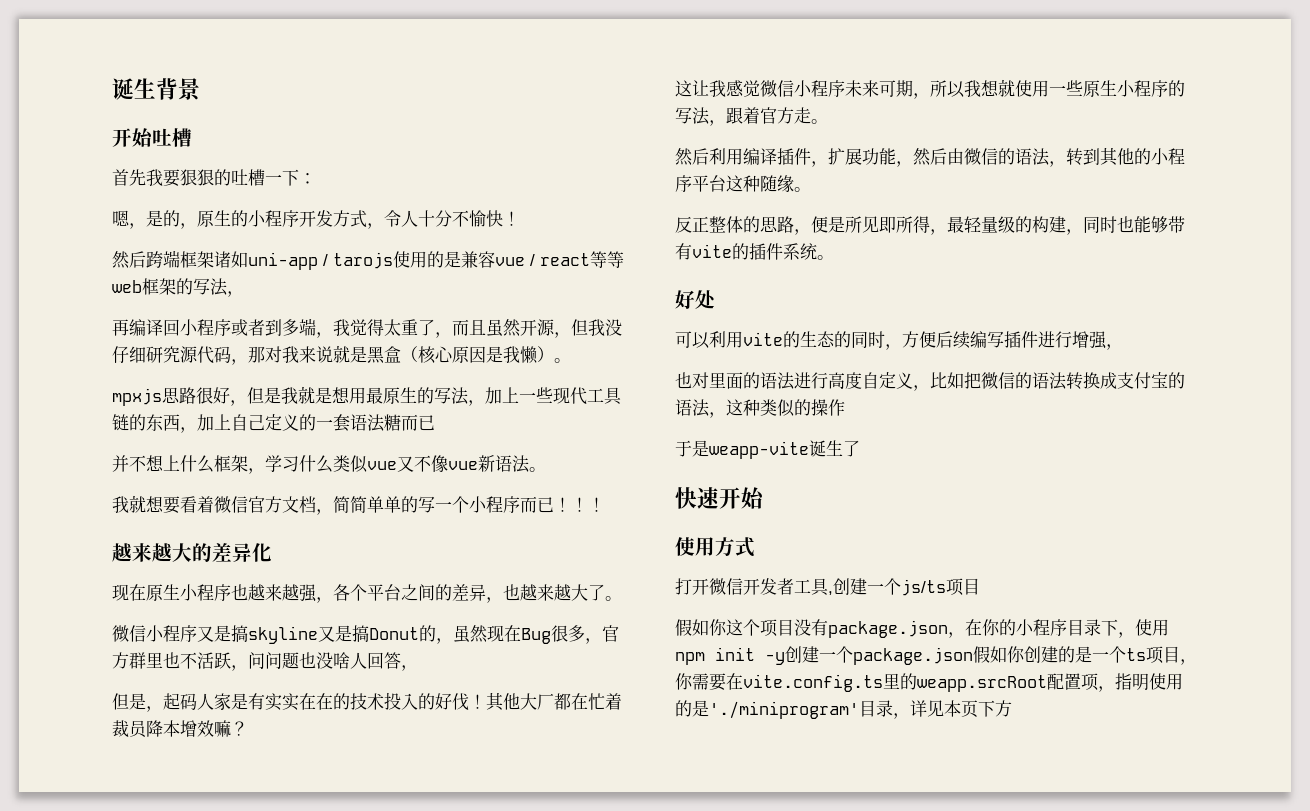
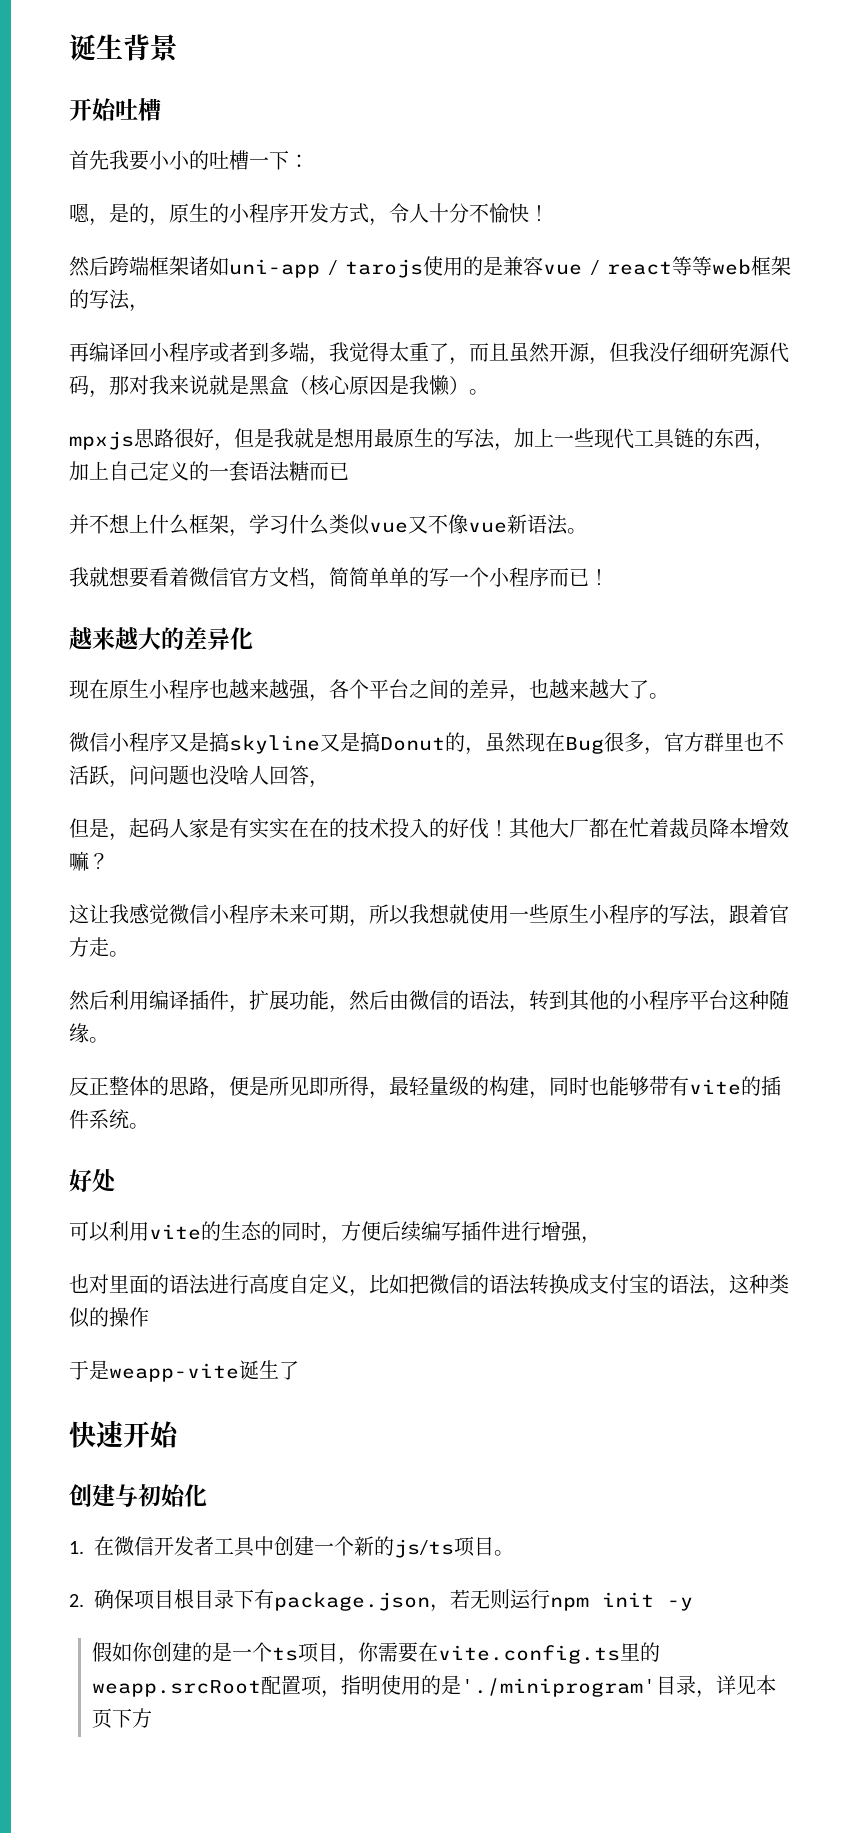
- 首先我要狠狠的吐槽一下：
+ 首先我要小小的吐槽一下：
- 我就想要看着微信官方文档，简简单单的写一个小程序而已！！！
+ 我就想要看着微信官方文档，简简单单的写一个小程序而已！
- 使用方式
- 打开微信开发者工具,创建一个js/ts项目
- 假如你这个项目没有package.json，在你的小程序目录下，使用npm init -y创建一个package.json假如你创建的是一个ts项目，你需要在vite.config.ts里的weapp.srcRoot配置项，指明使用的是'./miniprogram'目录，详见本页下方
+ 创建与初始化
+ 1.在微信开发者工具中创建一个新的js/ts项目。
+ 2.确保项目根目录下有package.json，若无则运行npm init -y
+ 假如你创建的是一个ts项目，你需要在vite.config.ts里的weapp.srcRoot配置项，指明使用的是'./miniprogram'目录，详见本页下方

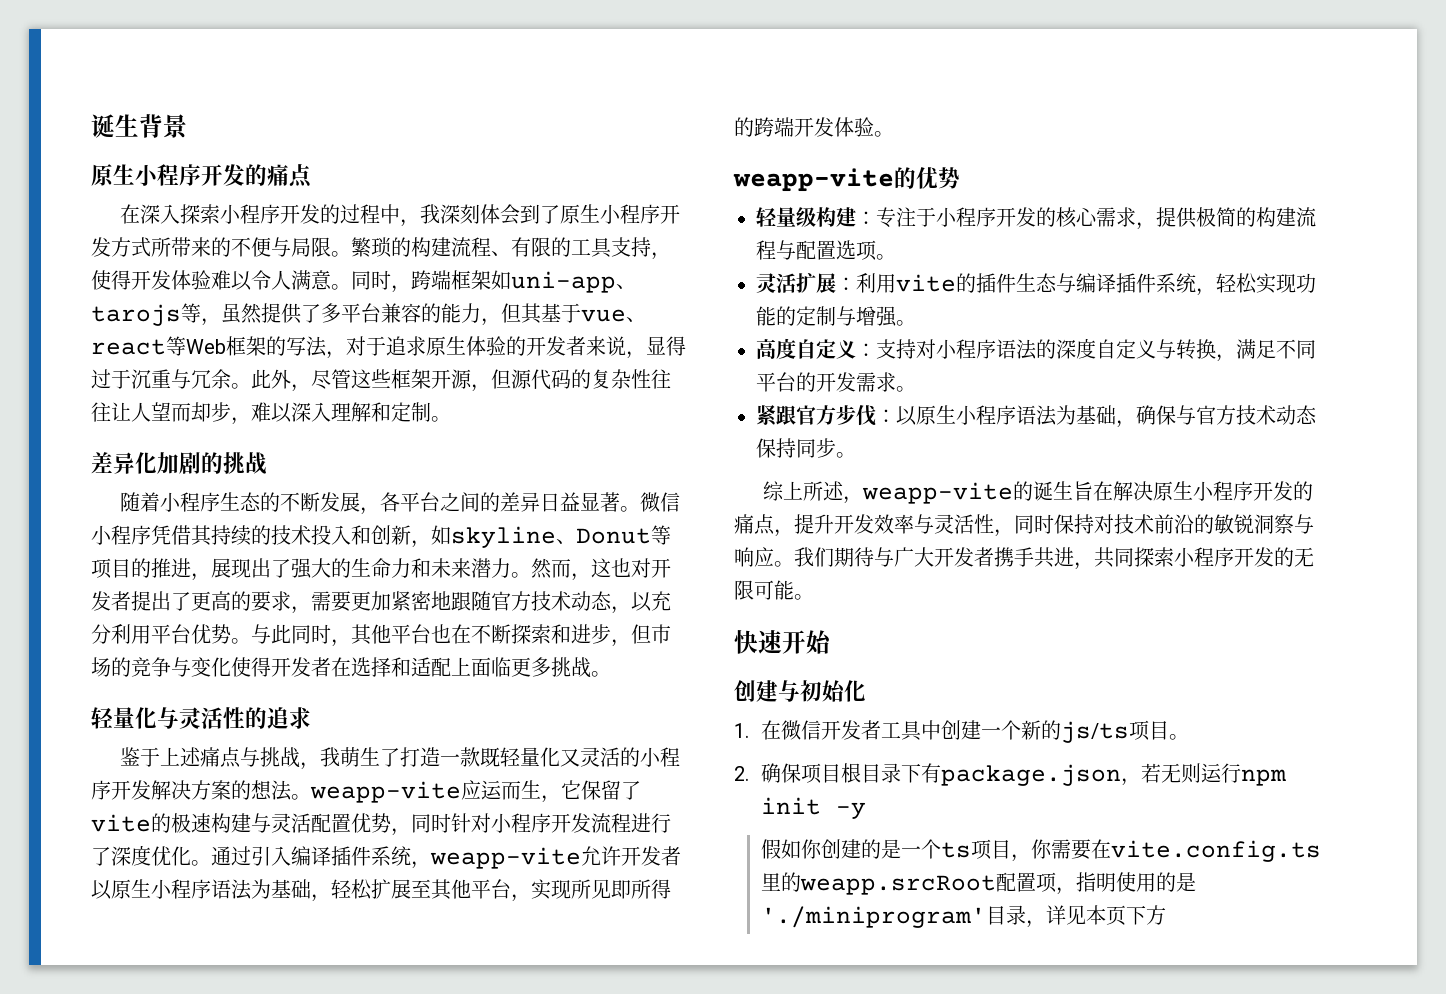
  诞生背景
- 开始吐槽
- 首先我要小小的吐槽一下：
- 嗯，是的，原生的小程序开发方式，令人十分不愉快！
- 然后跨端框架诸如uni-app / tarojs使用的是兼容vue / react等等web框架的写法，
- 再编译回小程序或者到多端，我觉得太重了，而且虽然开源，但我没仔细研究源代码，那对我来说就是黑盒（核心原因是我懒）。
- mpxjs思路很好，但是我就是想用最原生的写法，加上一些现代工具链的东西，加上自己定义的一套语法糖而已
- 并不想上什么框架，学习什么类似vue又不像vue新语法。
- 我就想要看着微信官方文档，简简单单的写一个小程序而已！
- 越来越大的差异化
- 现在原生小程序也越来越强，各个平台之间的差异，也越来越大了。
- 微信小程序又是搞skyline又是搞Donut的，虽然现在Bug很多，官方群里也不活跃，问问题也没啥人回答，
- 但是，起码人家是有实实在在的技术投入的好伐！其他大厂都在忙着裁员降本增效嘛？
- 这让我感觉微信小程序未来可期，所以我想就使用一些原生小程序的写法，跟着官方走。
- 然后利用编译插件，扩展功能，然后由微信的语法，转到其他的小程序平台这种随缘。
- 反正整体的思路，便是所见即所得，最轻量级的构建，同时也能够带有vite的插件系统。
- 好处
- 可以利用vite的生态的同时，方便后续编写插件进行增强，
- 也对里面的语法进行高度自定义，比如把微信的语法转换成支付宝的语法，这种类似的操作
- 于是weapp-vite诞生了
+ 原生小程序开发的痛点
+ 在深入探索小程序开发的过程中，我深刻体会到了原生小程序开发方式所带来的不便与局限。繁琐的构建流程、有限的工具支持，使得开发体验难以令人满意。同时，跨端框架如uni-app、tarojs等，虽然提供了多平台兼容的能力，但其基于vue、react等Web框架的写法，对于追求原生体验的开发者来说，显得过于沉重与冗余。此外，尽管这些框架开源，但源代码的复杂性往往让人望而却步，难以深入理解和定制。
+ 差异化加剧的挑战
+ 随着小程序生态的不断发展，各平台之间的差异日益显著。微信小程序凭借其持续的技术投入和创新，如skyline、Donut等项目的推进，展现出了强大的生命力和未来潜力。然而，这也对开发者提出了更高的要求，需要更加紧密地跟随官方技术动态，以充分利用平台优势。与此同时，其他平台也在不断探索和进步，但市场的竞争与变化使得开发者在选择和适配上面临更多挑战。
+ 轻量化与灵活性的追求
+ 鉴于上述痛点与挑战，我萌生了打造一款既轻量化又灵活的小程序开发解决方案的想法。weapp-vite应运而生，它保留了vite的极速构建与灵活配置优势，同时针对小程序开发流程进行了深度优化。通过引入编译插件系统，weapp-vite允许开发者以原生小程序语法为基础，轻松扩展至其他平台，实现所见即所得的跨端开发体验。
+ weapp-vite的优势
+ 轻量级构建：专注于小程序开发的核心需求，提供极简的构建流程与配置选项。
+ 灵活扩展：利用vite的插件生态与编译插件系统，轻松实现功能的定制与增强。
+ 高度自定义：支持对小程序语法的深度自定义与转换，满足不同平台的开发需求。
+ 紧跟官方步伐：以原生小程序语法为基础，确保与官方技术动态保持同步。
+ 综上所述，weapp-vite的诞生旨在解决原生小程序开发的痛点，提升开发效率与灵活性，同时保持对技术前沿的敏锐洞察与响应。我们期待与广大开发者携手共进，共同探索小程序开发的无限可能。

